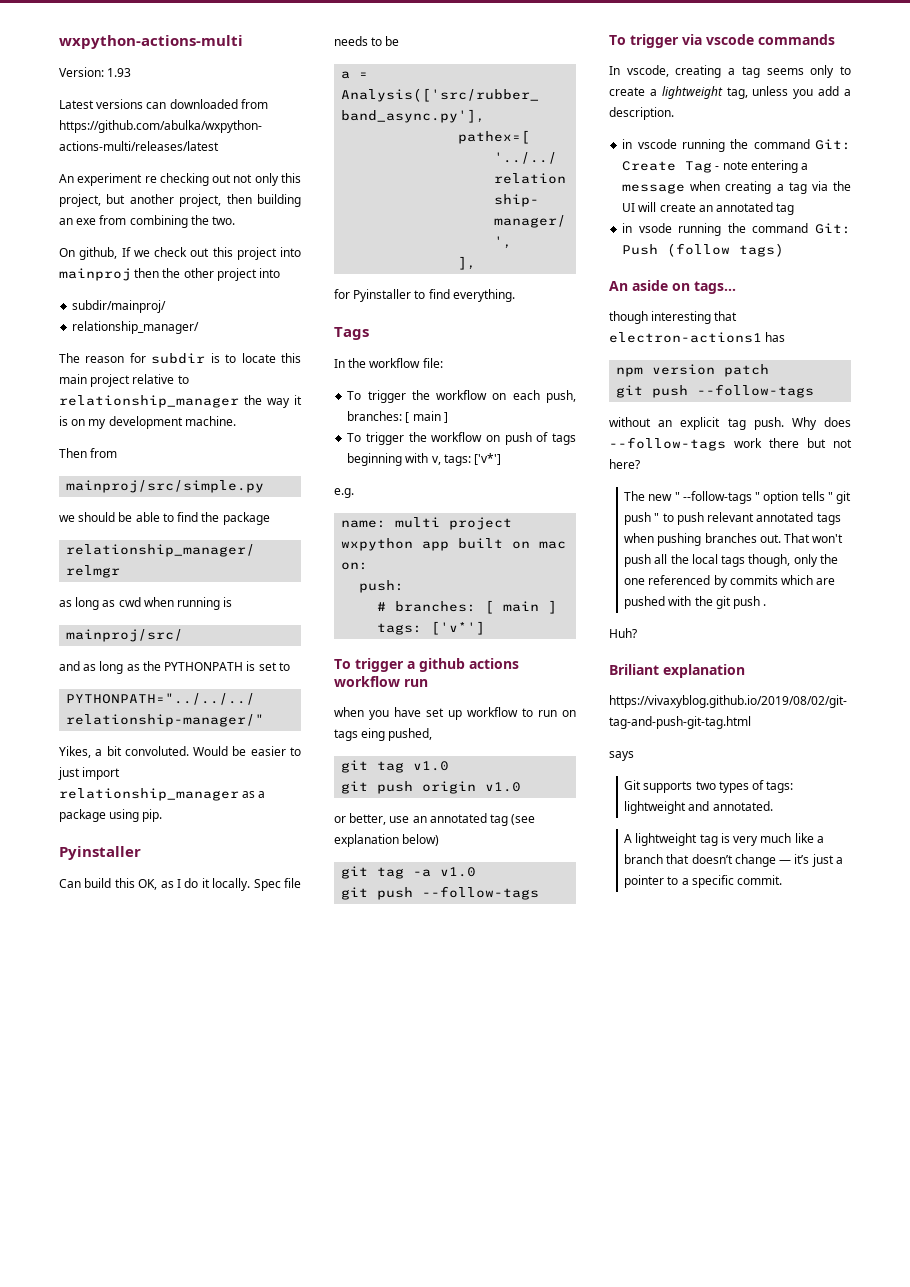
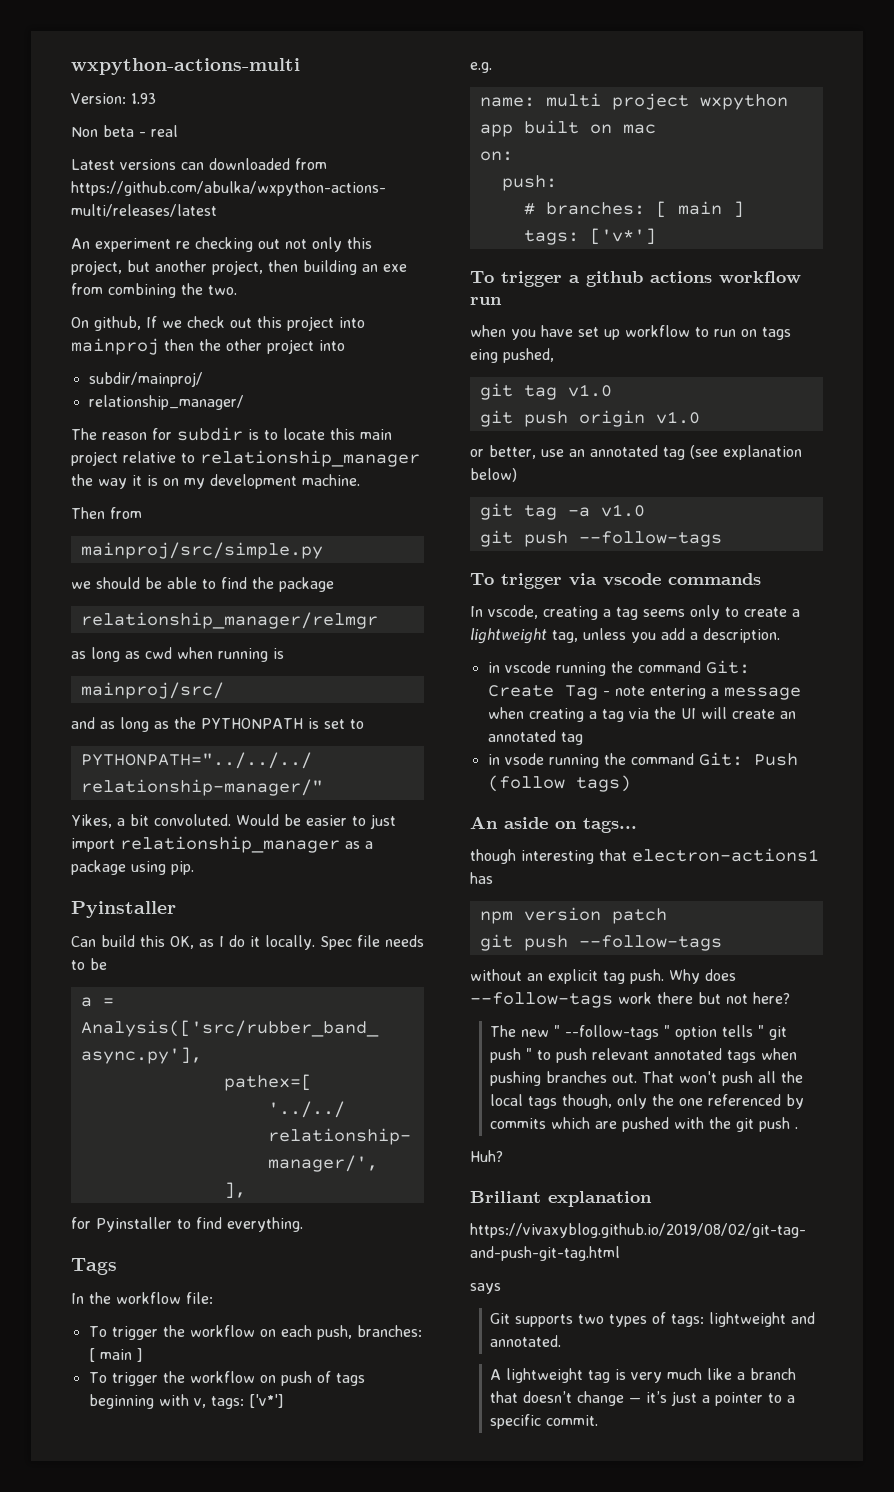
+ Non beta - real

